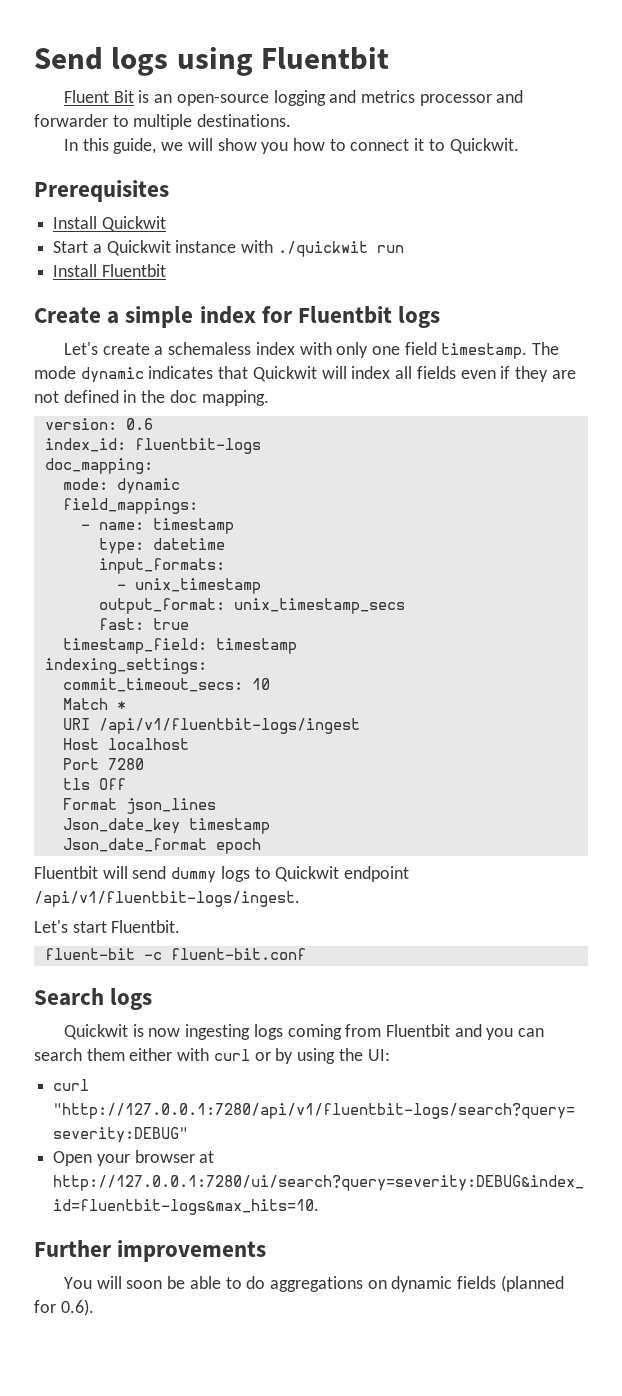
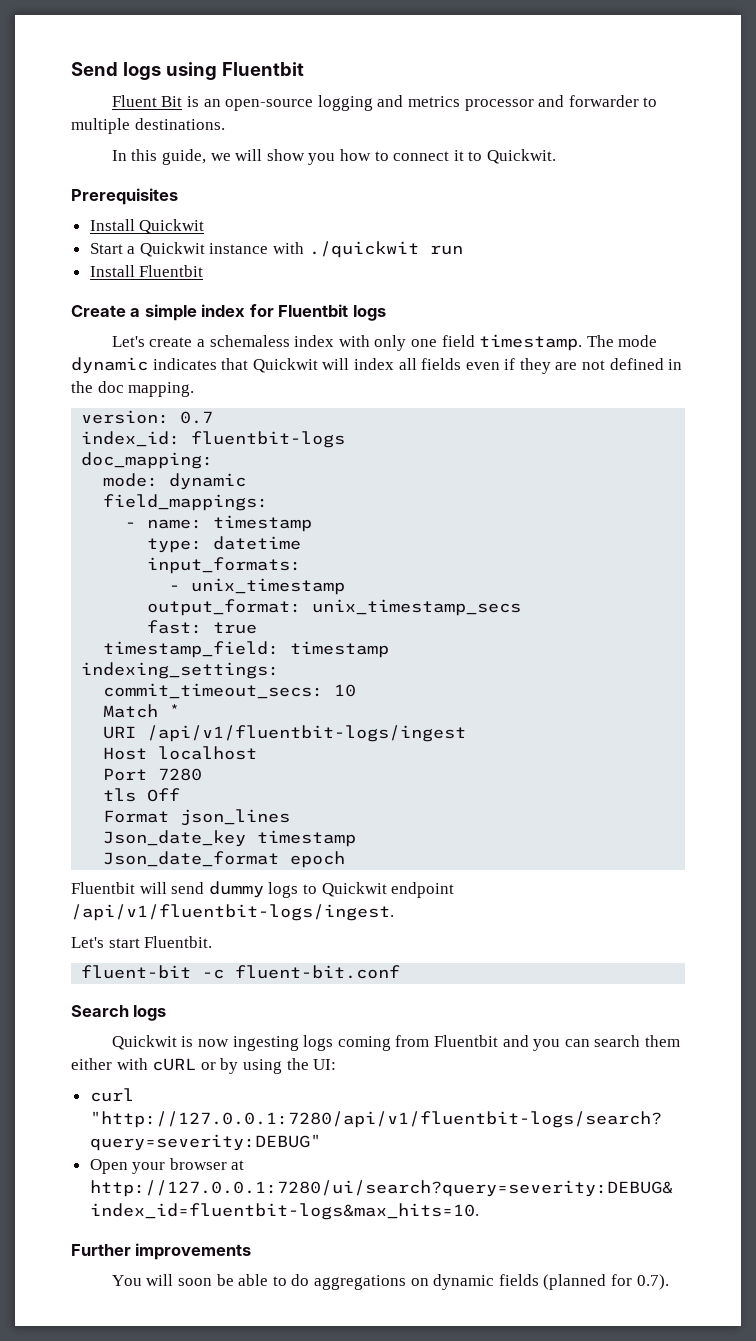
- version: 0.6
+ version: 0.7
- Quickwit is now ingesting logs coming from Fluentbit and you can search them either with curl or by using the UI:
+ Quickwit is now ingesting logs coming from Fluentbit and you can search them either with cURL or by using the UI:
- You will soon be able to do aggregations on dynamic fields (planned for 0.6).
+ You will soon be able to do aggregations on dynamic fields (planned for 0.7).

